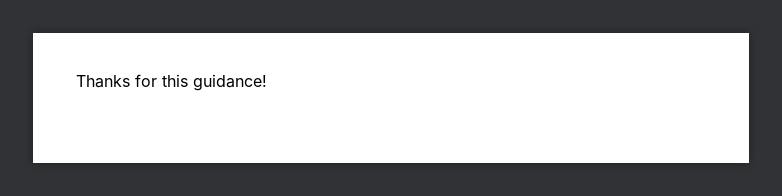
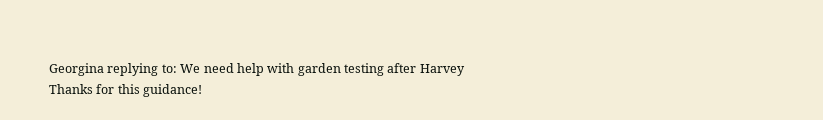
+ Georgina replying to: We need help with garden testing after Harvey

